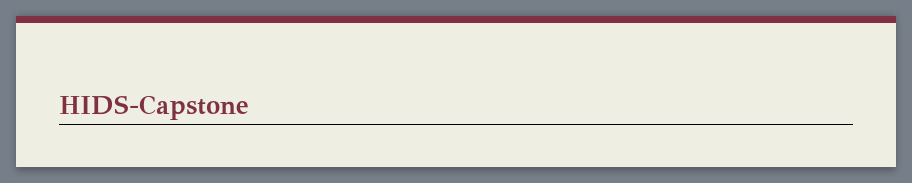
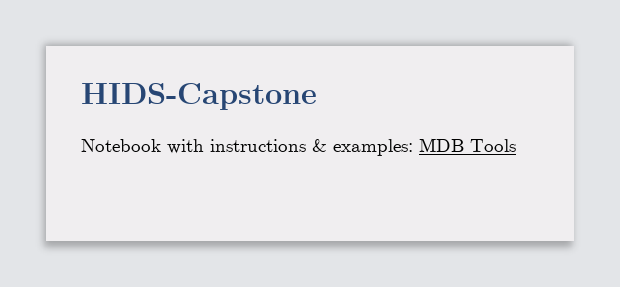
+ Notebook with instructions & examples: MDB Tools

